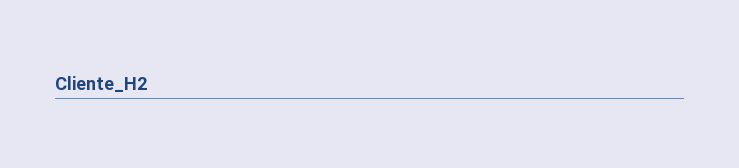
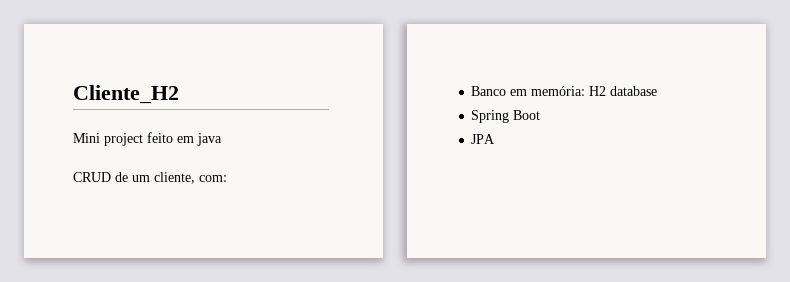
+ Mini project feito em java
+ CRUD de um cliente, com:
+ Banco em memória: H2 database
+ Spring Boot
+ JPA

